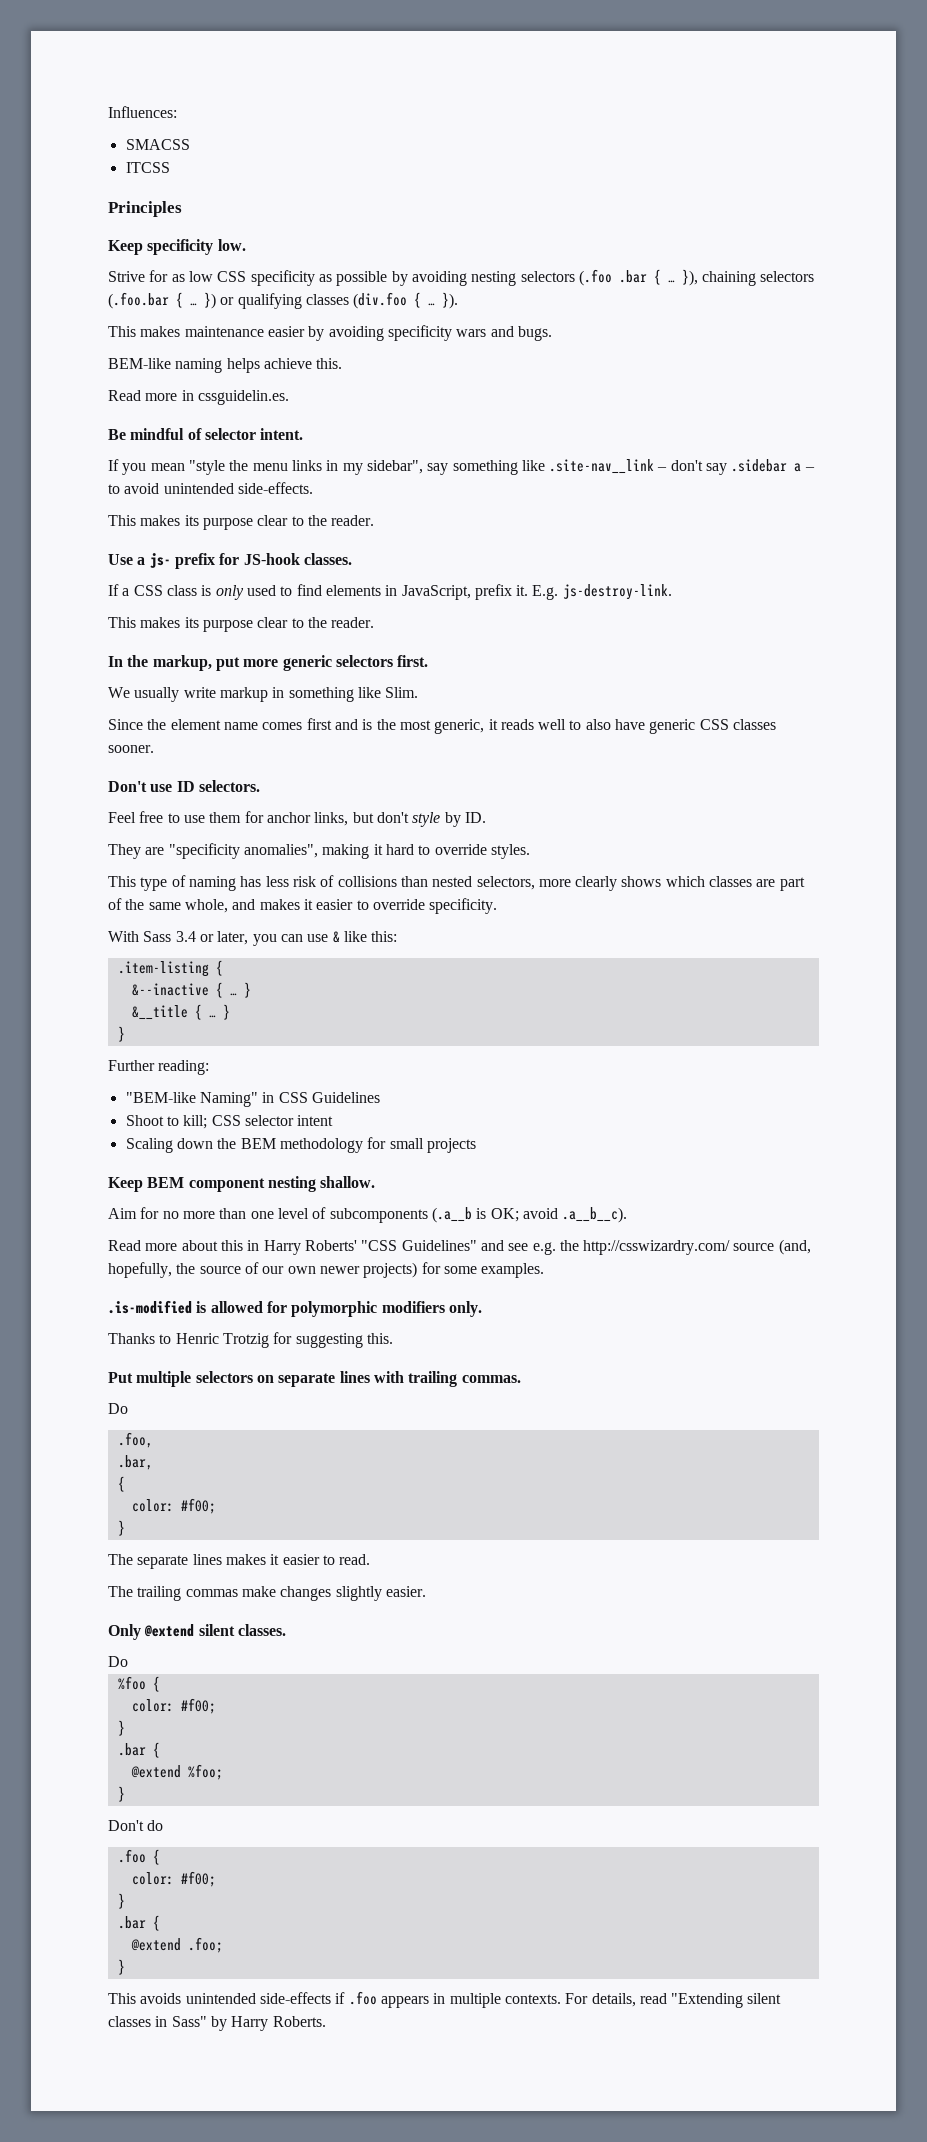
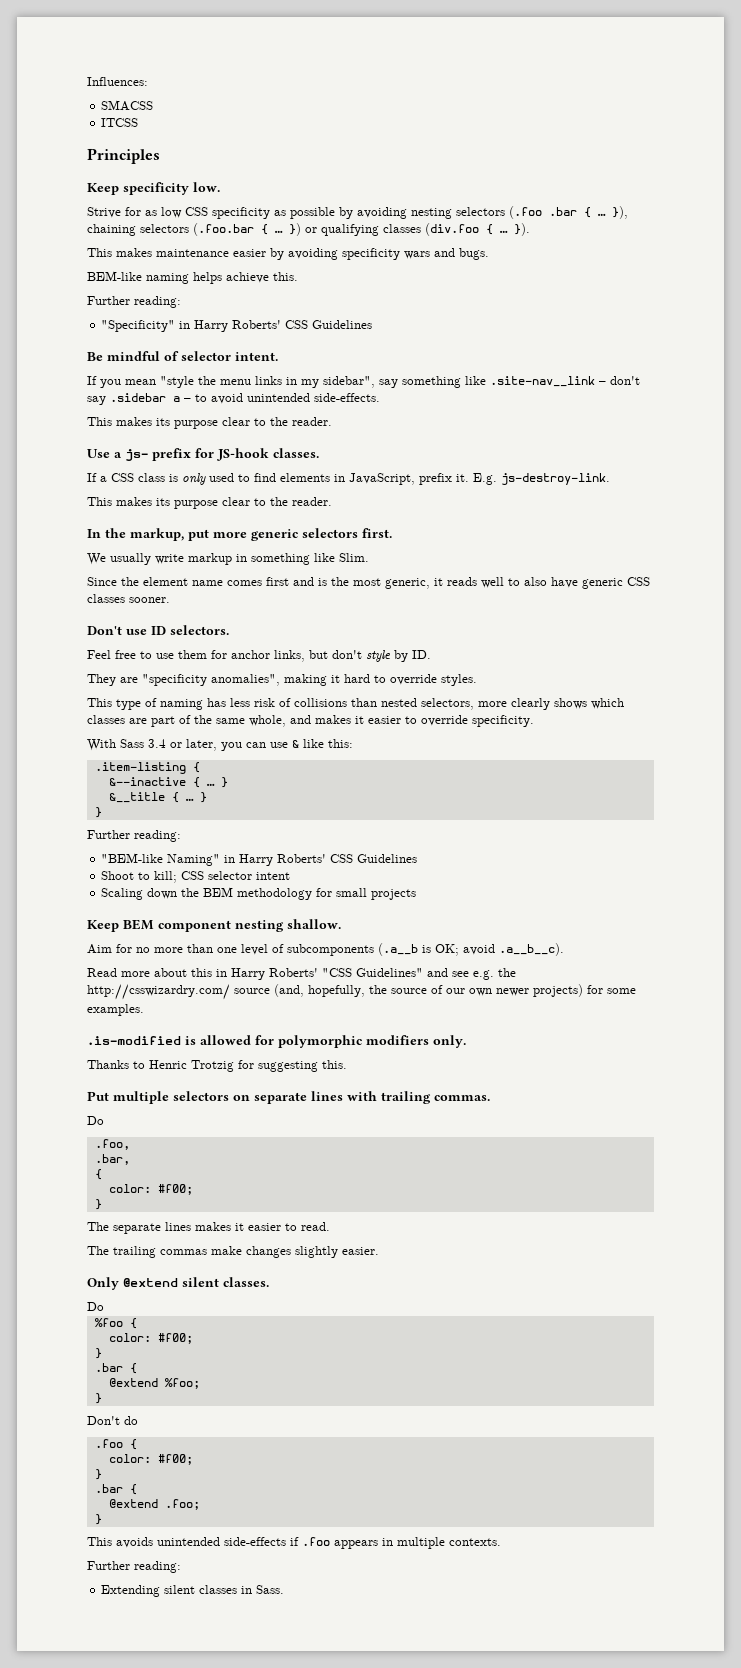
  BEM-like naming helps achieve this.
- Read more in cssguidelin.es.
+ Further reading:
+ "Specificity" in Harry Roberts' CSS Guidelines
- "BEM-like Naming" in CSS Guidelines
+ "BEM-like Naming" in Harry Roberts' CSS Guidelines
- This avoids unintended side-effects if .foo appears in multiple contexts. For details, read "Extending silent classes in Sass" by Harry Roberts.
+ This avoids unintended side-effects if .foo appears in multiple contexts.
+ Further reading:
+ Extending silent classes in Sass.

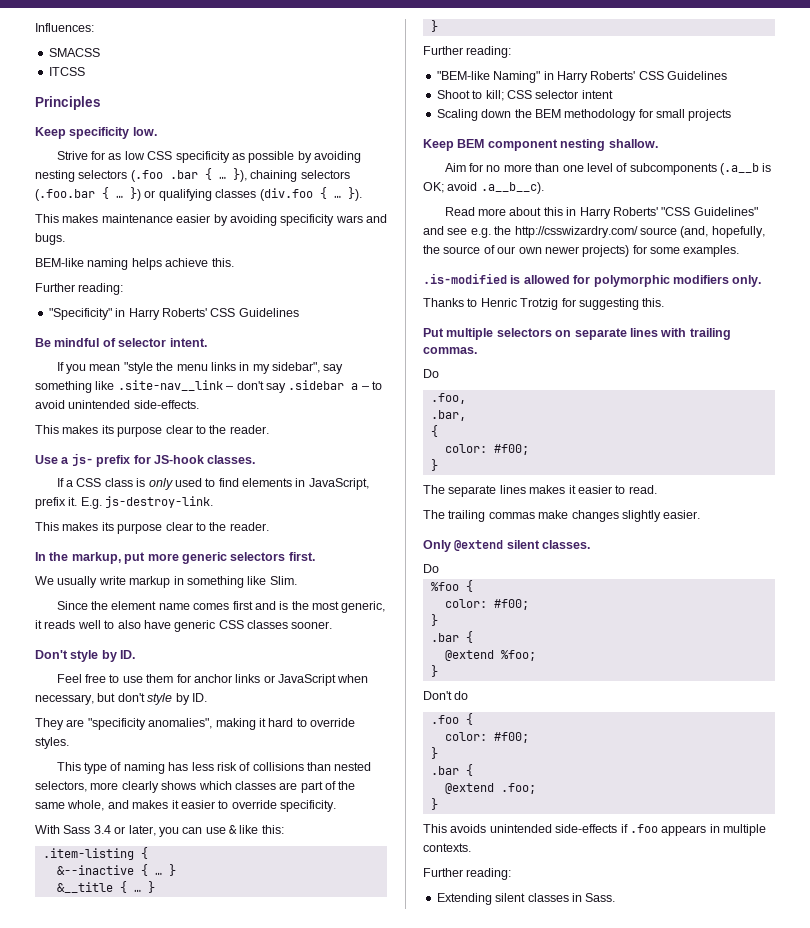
- Don't use ID selectors.
+ Don't style by ID.
- Feel free to use them for anchor links, but don't style by ID.
+ Feel free to use them for anchor links or JavaScript when necessary, but don't style by ID.

